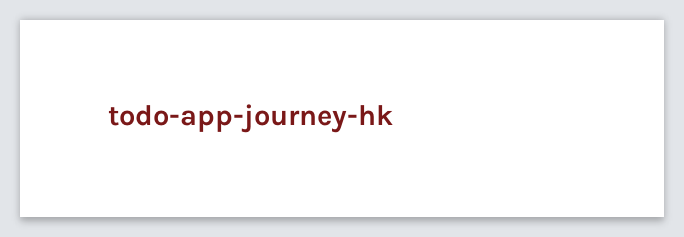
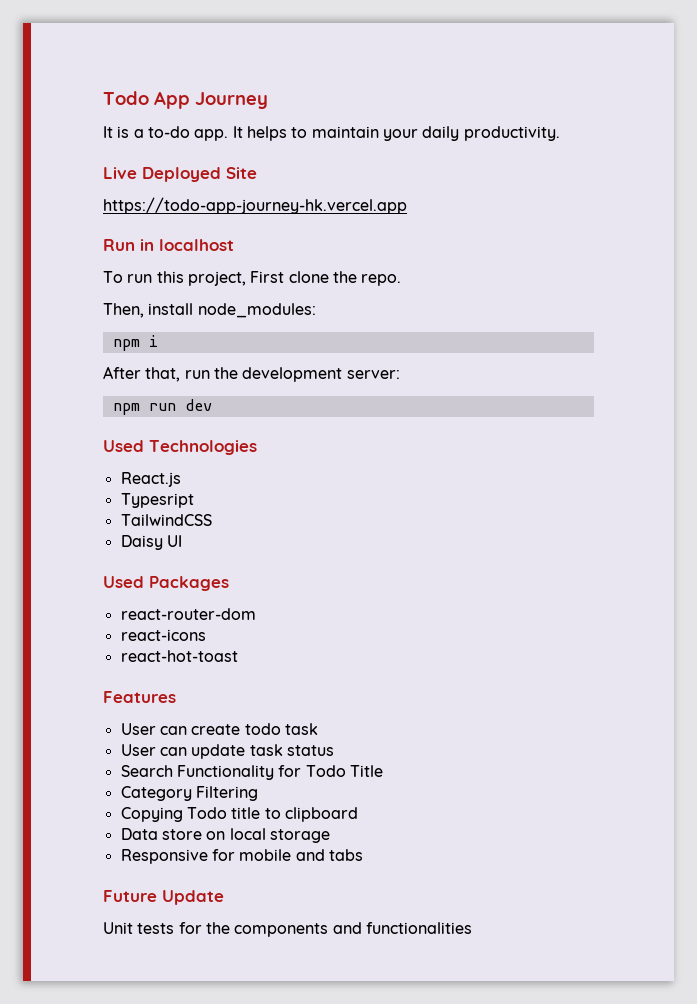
- todo-app-journey-hk
+ Todo App Journey
+ It is a to-do app. It helps to maintain your daily productivity.
+ Live Deployed Site
+ https://todo-app-journey-hk.vercel.app
+ Run in localhost
+ To run this project, First clone the repo.
+ Then, install node_modules:
+ npm i
+ After that, run the development server:
+ npm run dev
+ Used Technologies
+ React.js
+ Typesript
+ TailwindCSS
+ Daisy UI
+ Used Packages
+ react-router-dom
+ react-icons
+ react-hot-toast
+ Features
+ User can create todo task
+ User can update task status
+ Search Functionality for Todo Title
+ Category Filtering
+ Copying Todo title to clipboard
+ Data store on local storage
+ Responsive for mobile and tabs
+ Future Update
+ Unit tests for the components and functionalities

